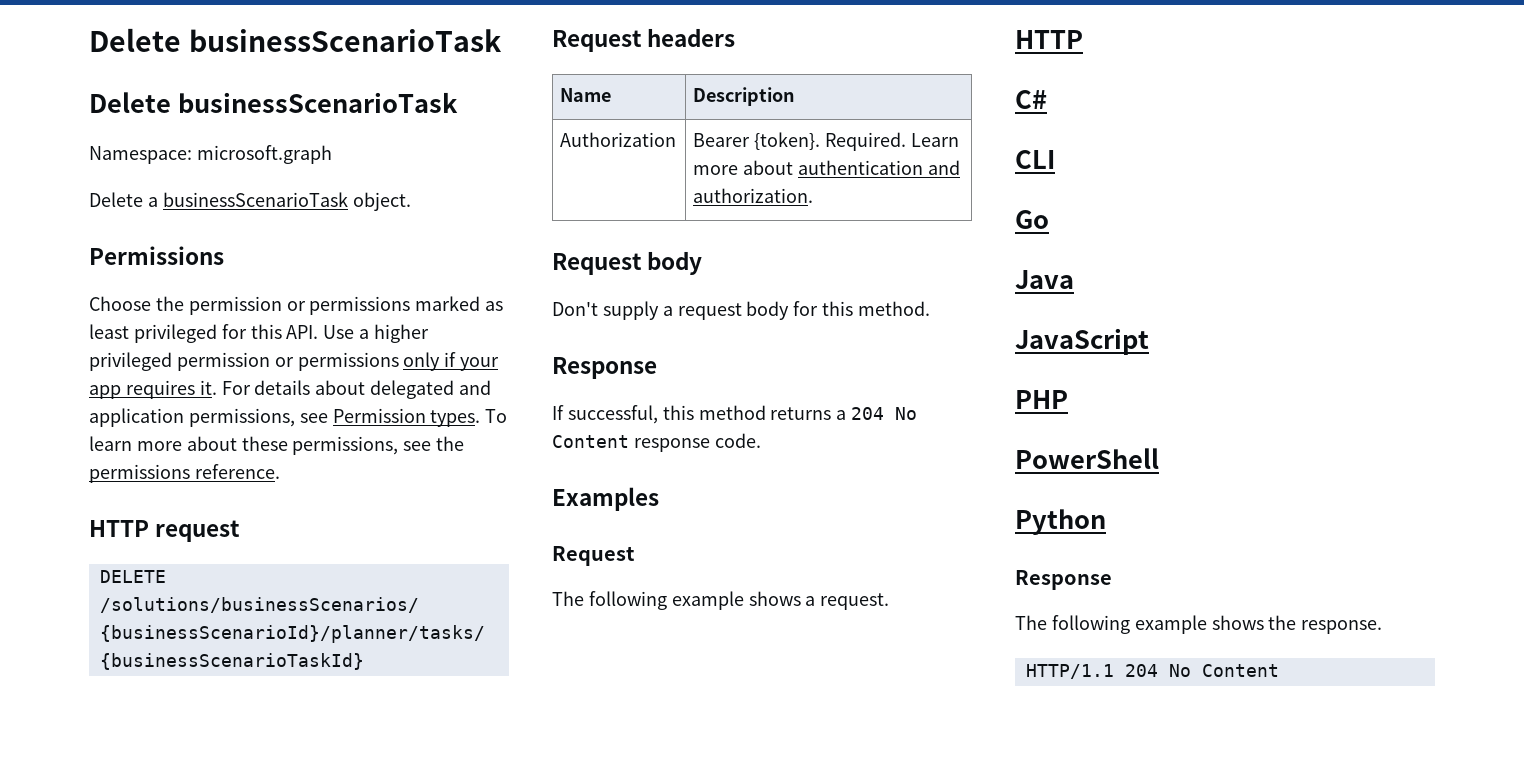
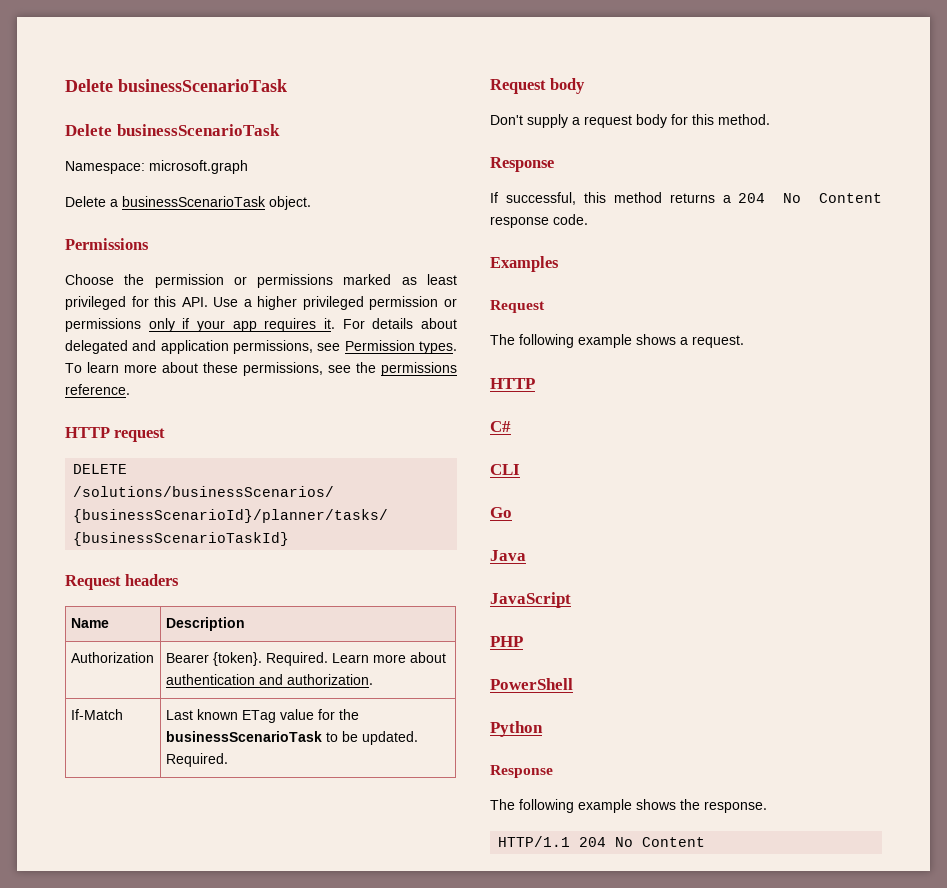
+ If-Match | Last known ETag value for the businessScenarioTask to be updated. Required.

